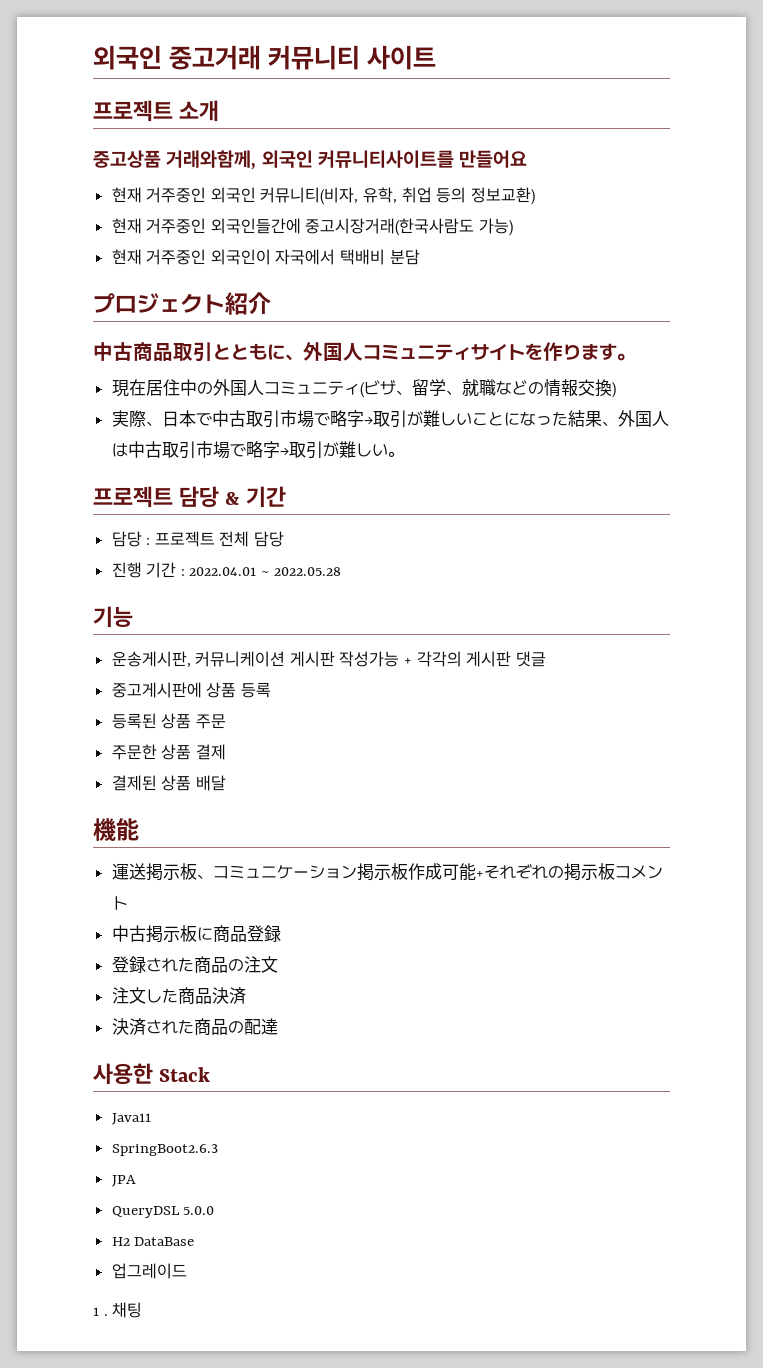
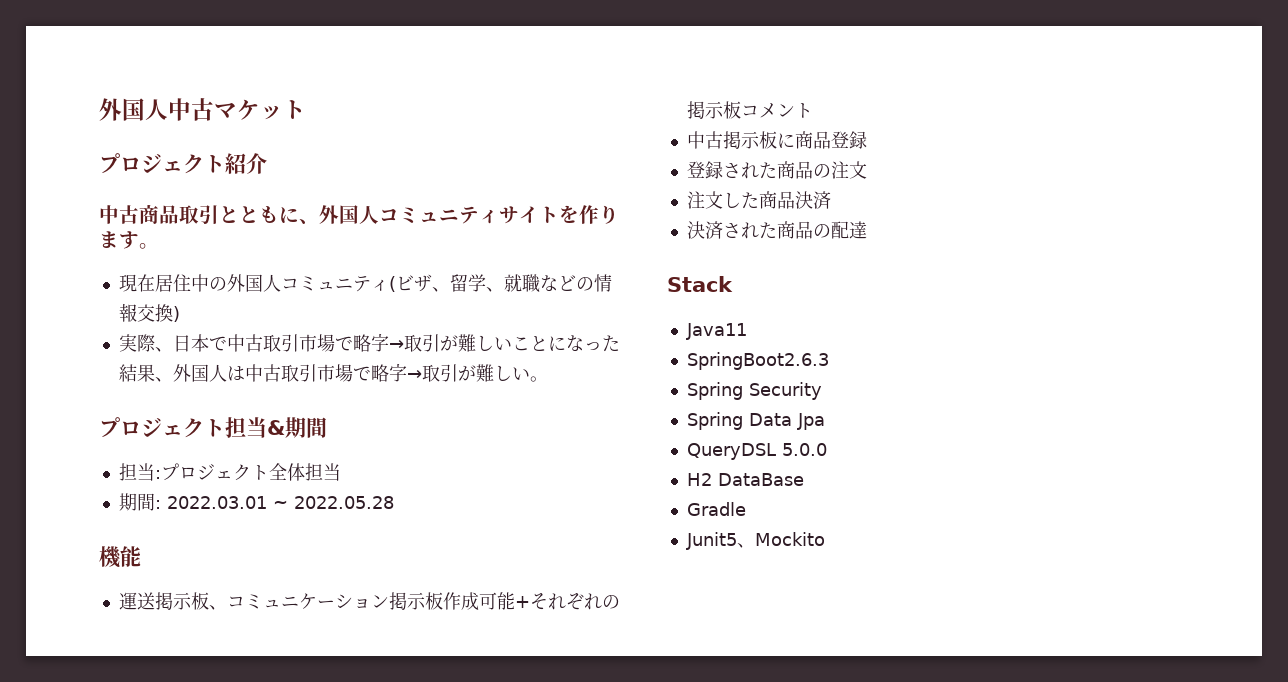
- 외국인 중고거래 커뮤니티 사이트
- 프로젝트 소개
- 중고상품 거래와함께, 외국인 커뮤니티사이트를 만들어요
- 현재 거주중인 외국인 커뮤니티(비자, 유학, 취업 등의 정보교환)
- 현재 거주중인 외국인들간에 중고시장거래(한국사람도 가능)
- 현재 거주중인 외국인이 자국에서 택배비 분담
+ 外国人中古マケット
- 프로젝트 담당 & 기간
- 담당 : 프로젝트 전체 담당
- 진행 기간 : 2022.04.01 ~ 2022.05.28
- 기능
- 운송게시판, 커뮤니케이션 게시판 작성가능 + 각각의 게시판 댓글
- 중고게시판에 상품 등록
- 등록된 상품 주문
- 주문한 상품 결제
- 결제된 상품 배달
+ プロジェクト担当&期間
+ 担当:プロジェクト全体担当
+ 期間: 2022.03.01 ~ 2022.05.28
- 사용한 Stack
+ Stack
- JPA
+ Spring Security
+ Spring Data Jpa
- 업그레이드
- 1 . 채팅
+ Gradle
+ Junit5、Mockito

